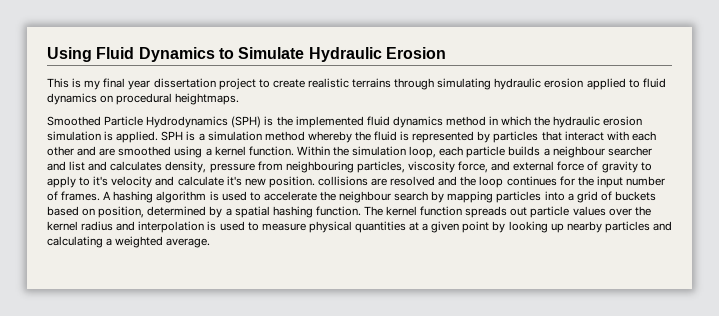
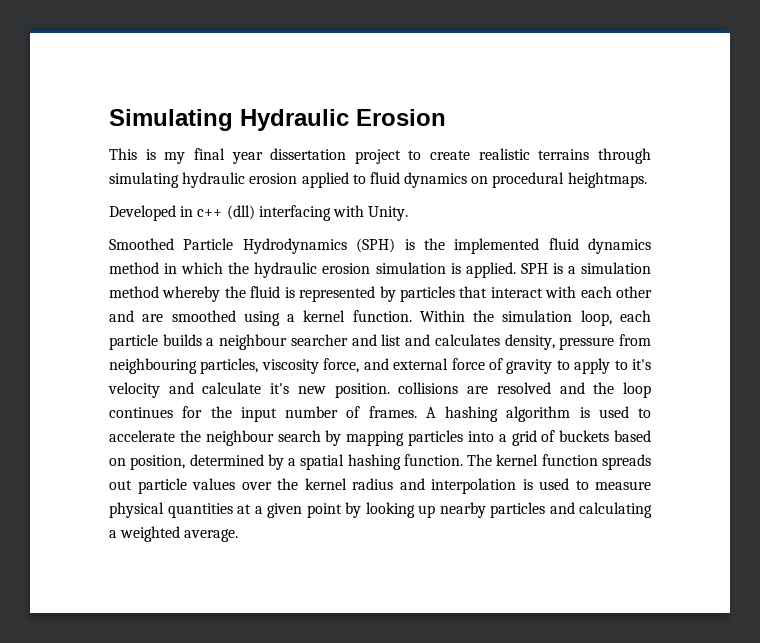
- Using Fluid Dynamics to Simulate Hydraulic Erosion
+ Simulating Hydraulic Erosion
+ Developed in c++ (dll) interfacing with Unity.

